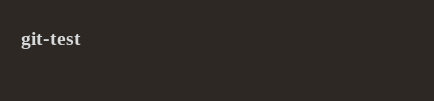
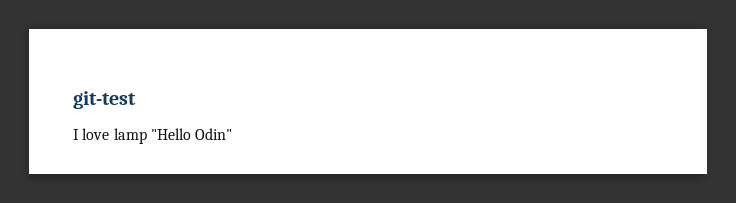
+ I love lamp "Hello Odin"

